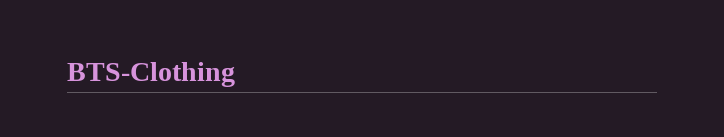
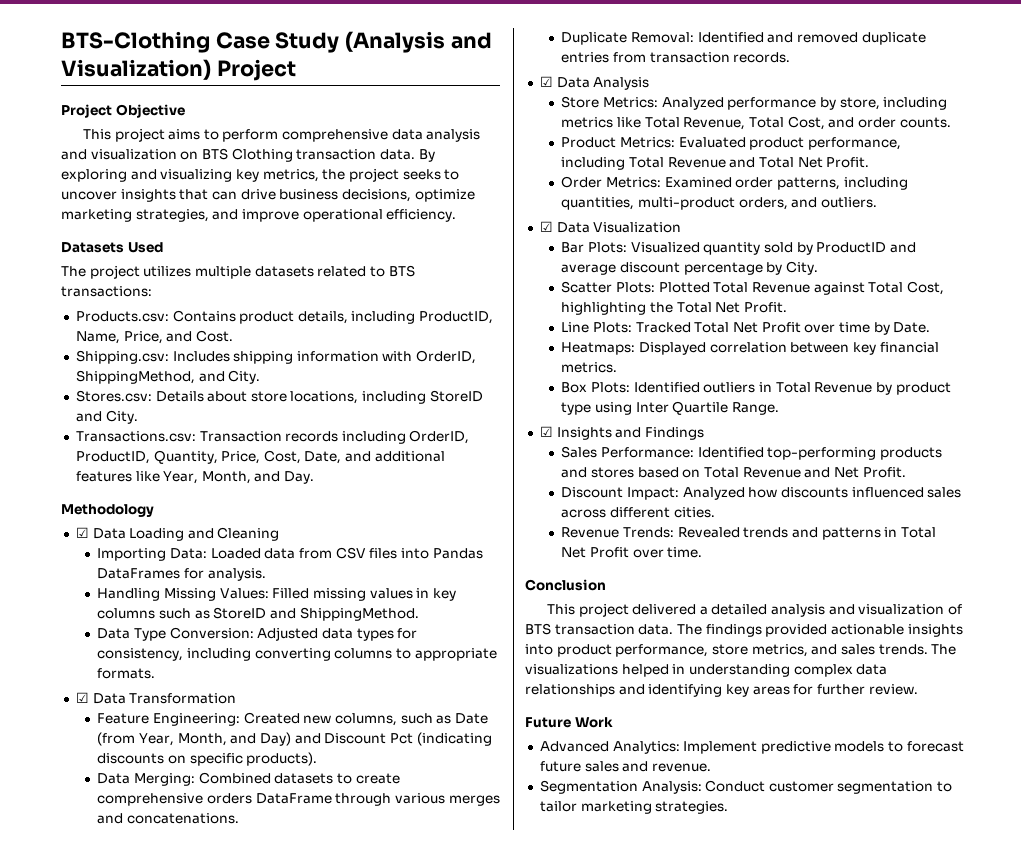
- BTS-Clothing
+ BTS-Clothing Case Study (Analysis and Visualization) Project
+ Project Objective
+ This project aims to perform comprehensive data analysis and visualization on BTS Clothing transaction data. By exploring and visualizing key metrics, the project seeks to uncover insights that can drive business decisions, optimize marketing strategies, and improve operational efficiency.
+ Datasets Used
+ The project utilizes multiple datasets related to BTS transactions:
+ Products.csv: Contains product details, including ProductID, Name, Price, and Cost.
+ Shipping.csv: Includes shipping information with OrderID, ShippingMethod, and City.
+ Stores.csv: Details about store locations, including StoreID and City.
+ Transactions.csv: Transaction records including OrderID, ProductID, Quantity, Price, Cost, Date, and additional features like Year, Month, and Day.
+ Methodology
+ ☑ Data Loading and Cleaning
+ Importing Data: Loaded data from CSV files into Pandas DataFrames for analysis.
+ Handling Missing Values: Filled missing values in key columns such as StoreID and ShippingMethod.
+ Data Type Conversion: Adjusted data types for consistency, including converting columns to appropriate formats.
+ ☑ Data Transformation
+ Feature Engineering: Created new columns, such as Date (from Year, Month, and Day) and Discount Pct (indicating discounts on specific products).
+ Data Merging: Combined datasets to create comprehensive orders DataFrame through various merges and concatenations.
+ Duplicate Removal: Identified and removed duplicate entries from transaction records.
+ ☑ Data Analysis
+ Store Metrics: Analyzed performance by store, including metrics like Total Revenue, Total Cost, and order counts.
+ Product Metrics: Evaluated product performance, including Total Revenue and Total Net Profit.
+ Order Metrics: Examined order patterns, including quantities, multi-product orders, and outliers.
+ ☑ Data Visualization
+ Bar Plots: Visualized quantity sold by ProductID and average discount percentage by City.
+ Scatter Plots: Plotted Total Revenue against Total Cost, highlighting the Total Net Profit.
+ Line Plots: Tracked Total Net Profit over time by Date.
+ Heatmaps: Displayed correlation between key financial metrics.
+ Box Plots: Identified outliers in Total Revenue by product type using Inter Quartile Range.
+ ☑ Insights and Findings
+ Sales Performance: Identified top-performing products and stores based on Total Revenue and Net Profit.
+ Discount Impact: Analyzed how discounts influenced sales across different cities.
+ Revenue Trends: Revealed trends and patterns in Total Net Profit over time.
+ Conclusion
+ This project delivered a detailed analysis and visualization of BTS transaction data. The findings provided actionable insights into product performance, store metrics, and sales trends. The visualizations helped in understanding complex data relationships and identifying key areas for further review.
+ Future Work
+ Advanced Analytics: Implement predictive models to forecast future sales and revenue.
+ Segmentation Analysis: Conduct customer segmentation to tailor marketing strategies.

